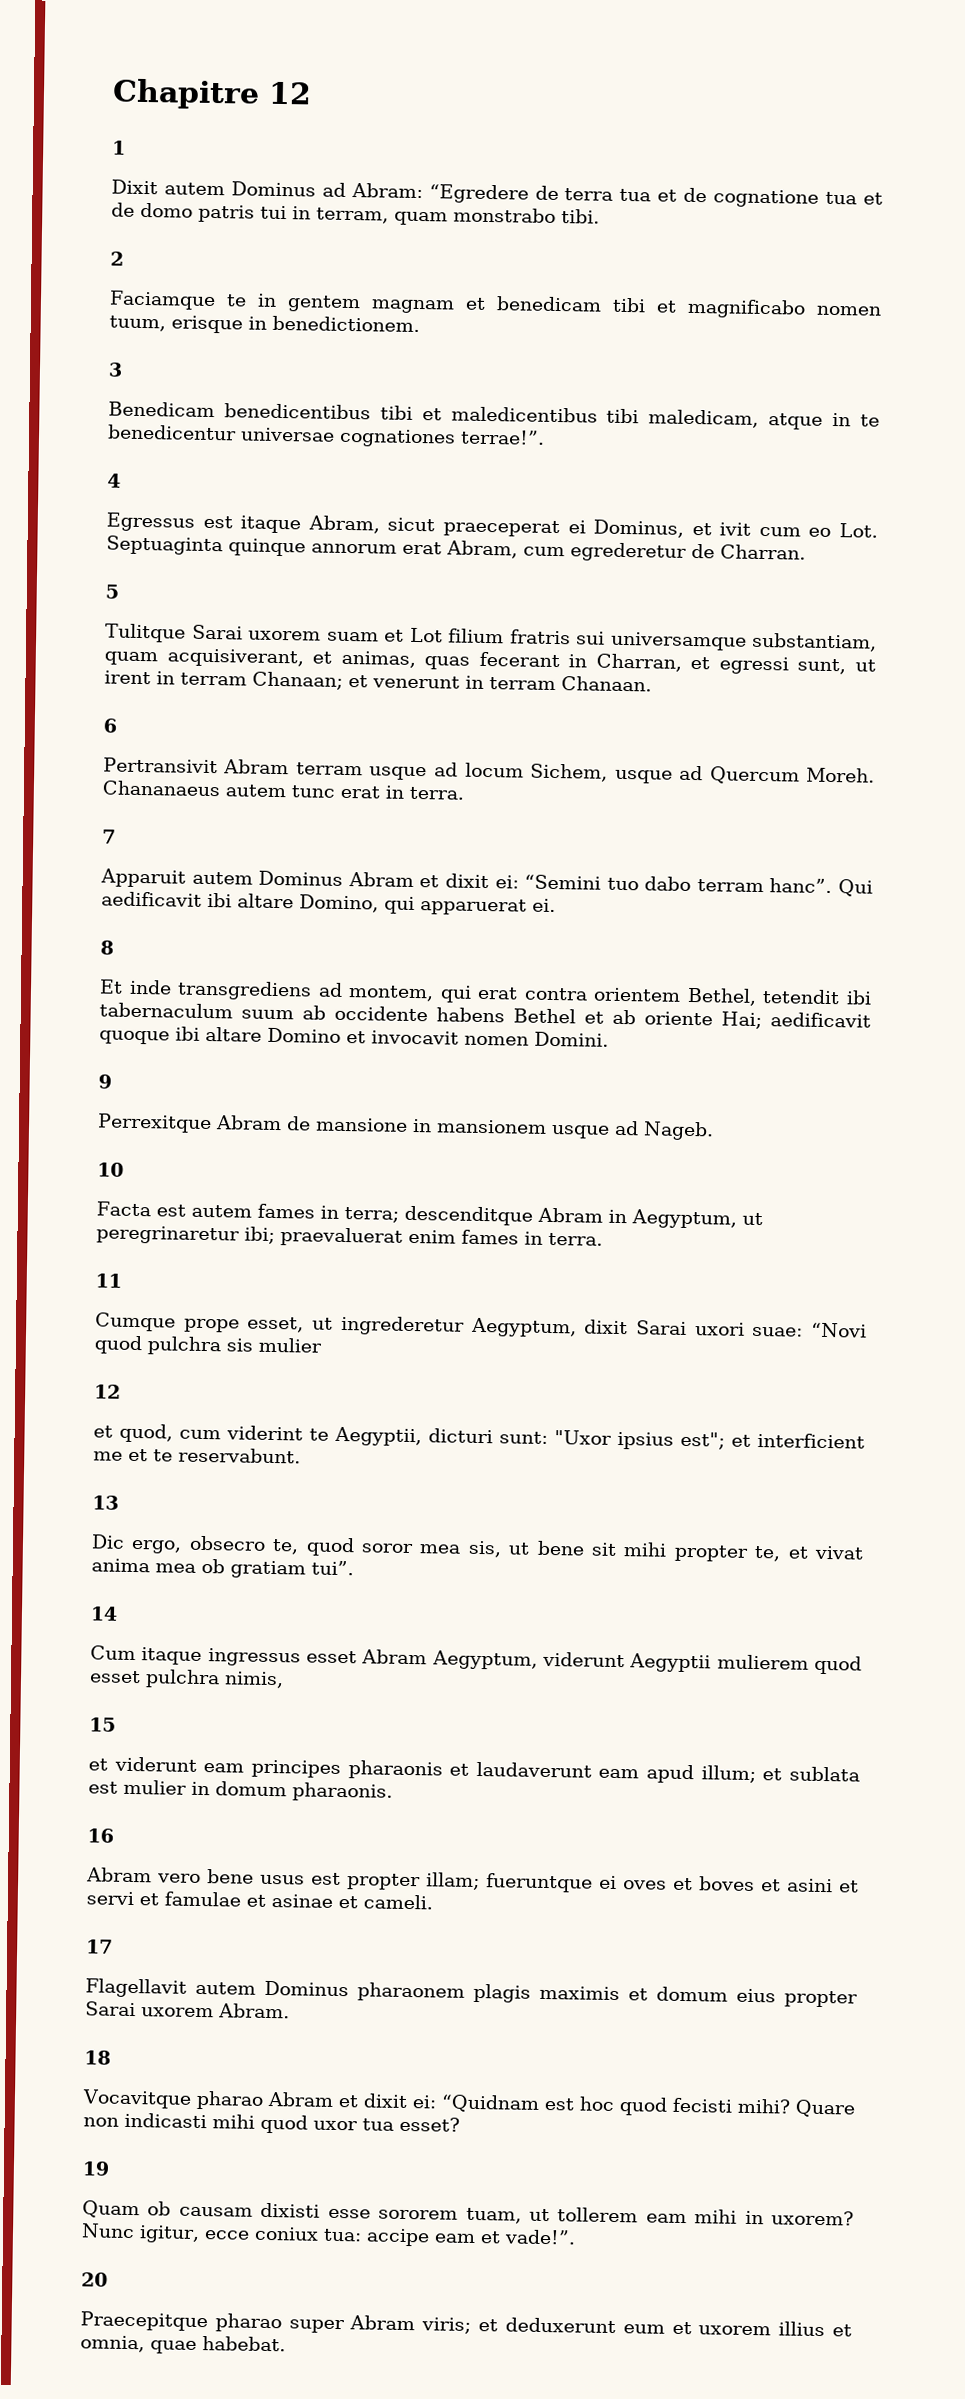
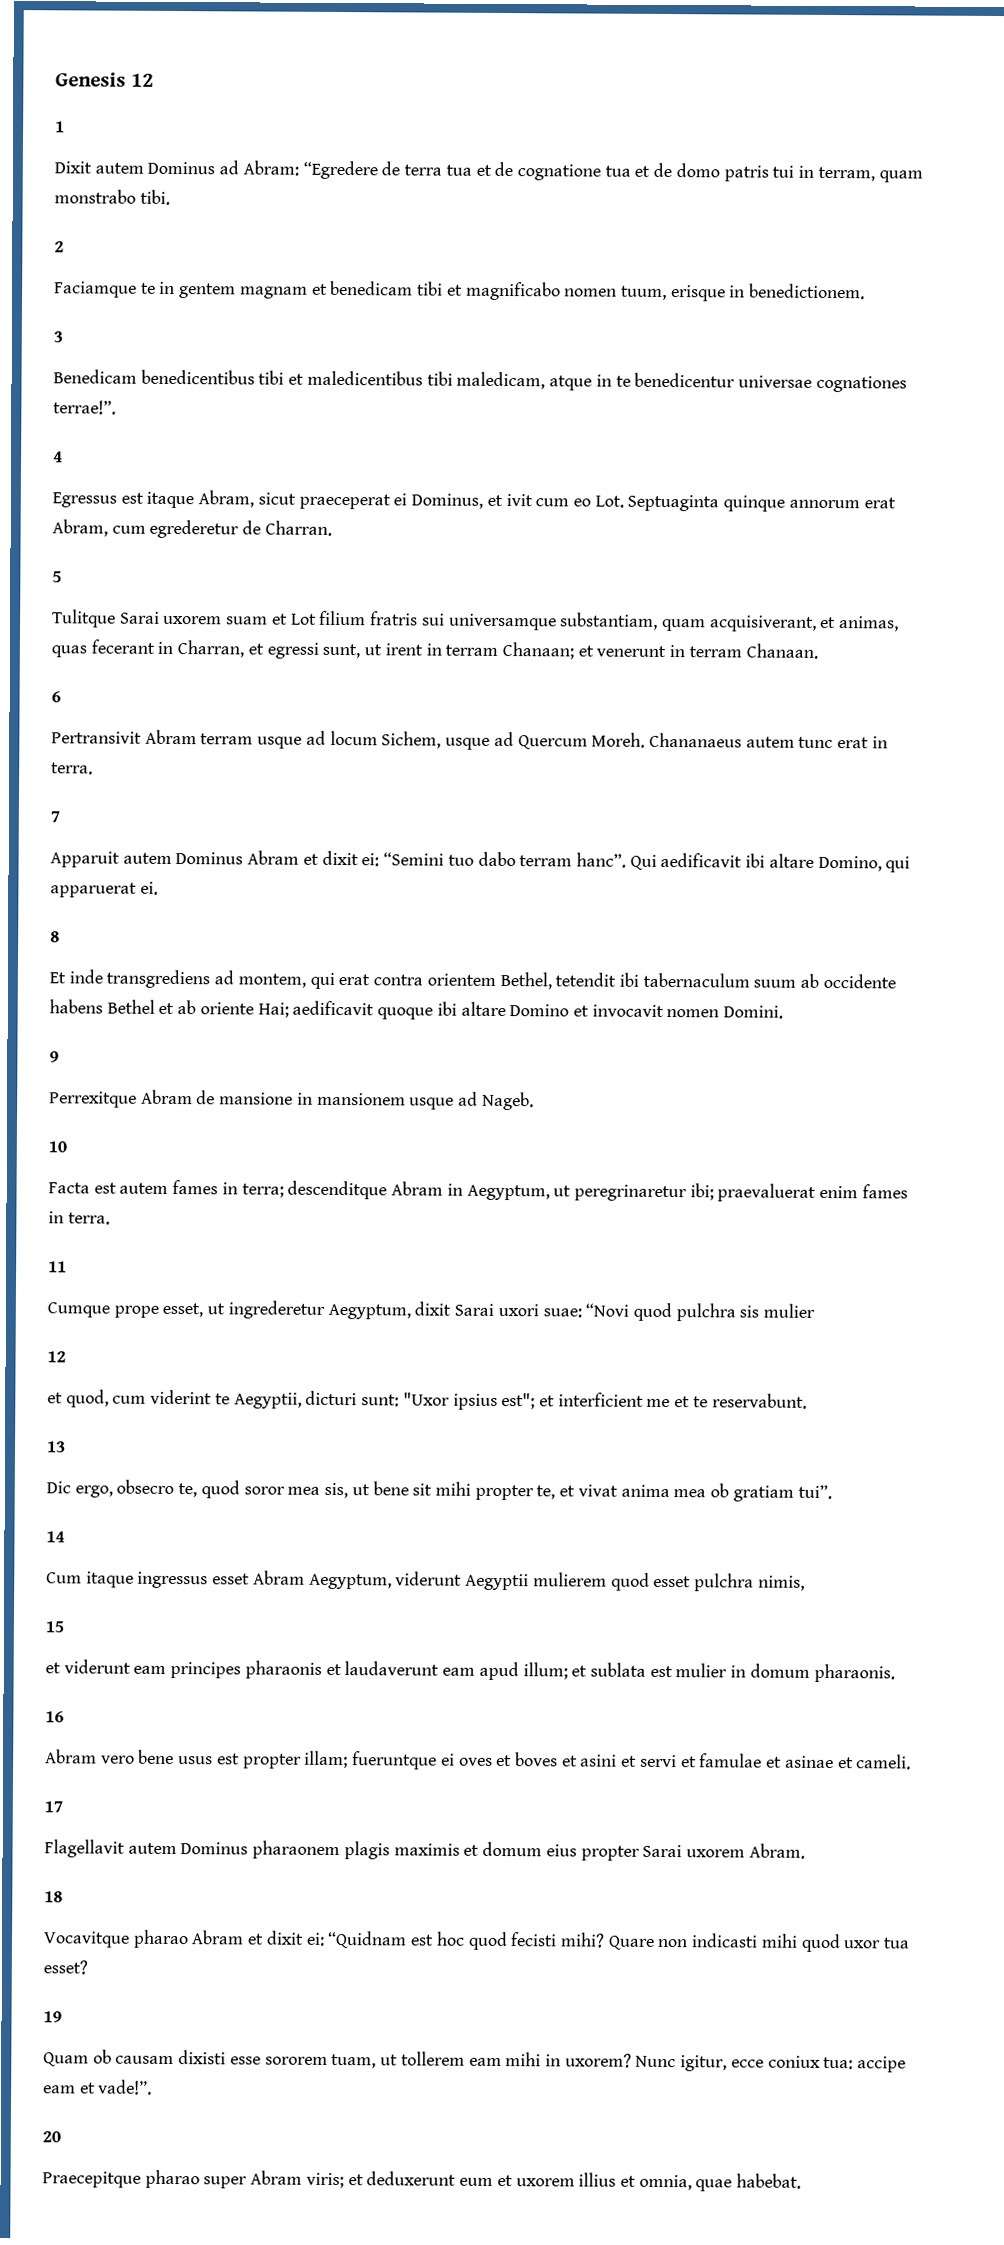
- Chapitre 12
+ Genesis 12

